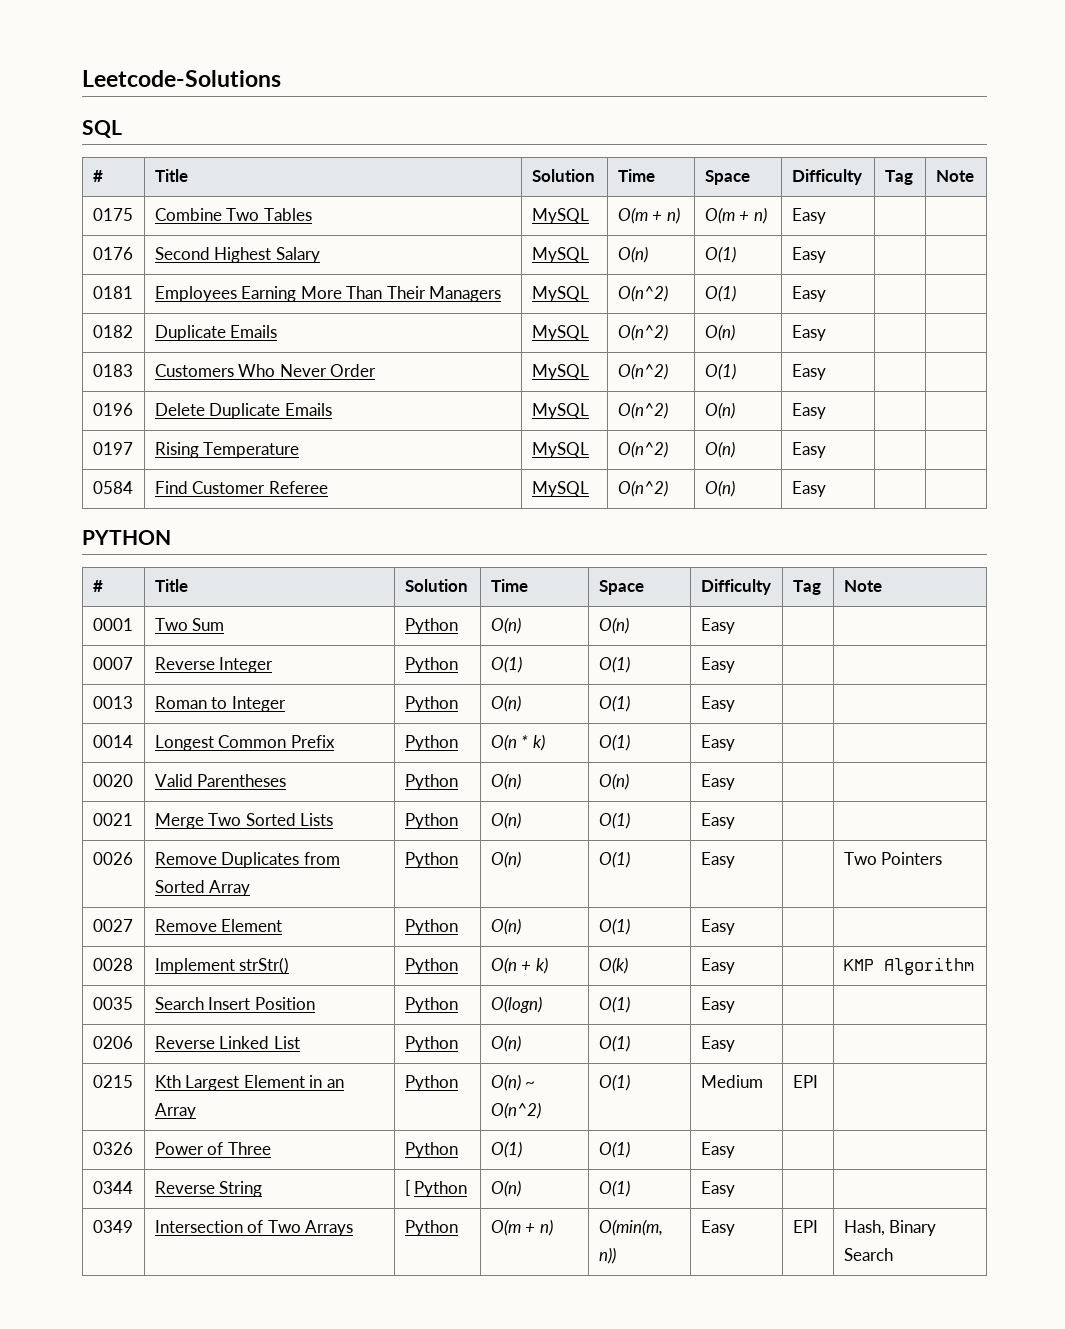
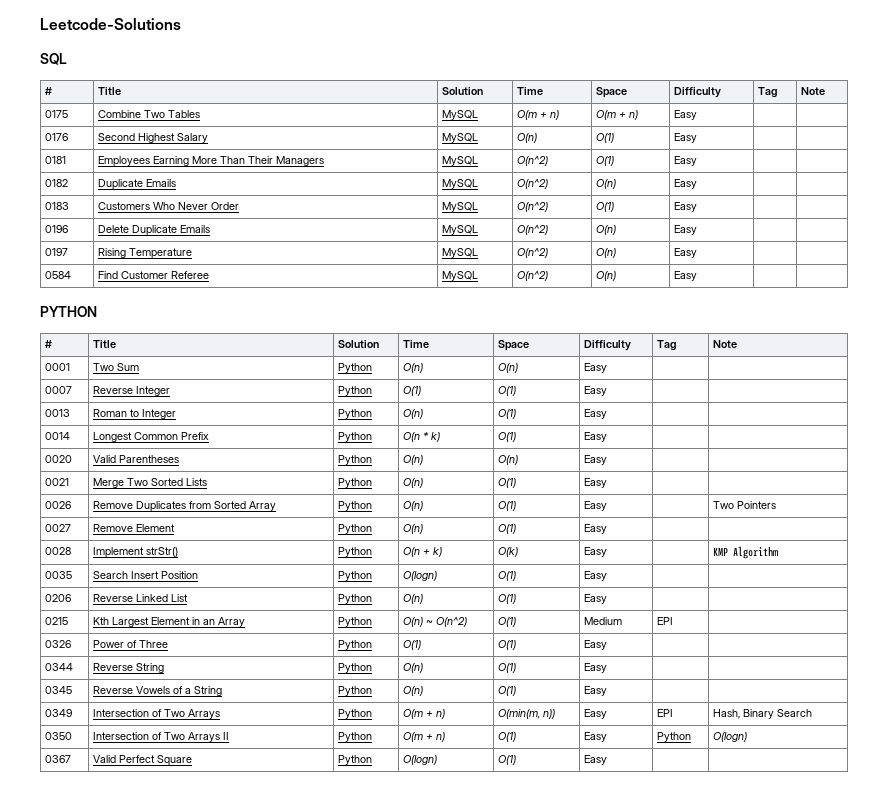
- 0344 | Reverse String | [ Python | O(n) | O(1) | Easy | |
+ 0344 | Reverse String | Python | O(n) | O(1) | Easy | |
+ 0345 | Reverse Vowels of a String | Python | O(n) | O(1) | Easy | |
+ 0350 | Intersection of Two Arrays II | Python | O(m + n) | O(1) | Easy | Python | O(logn)
+ 0367 | Valid Perfect Square | Python | O(logn) | O(1) | Easy | |

